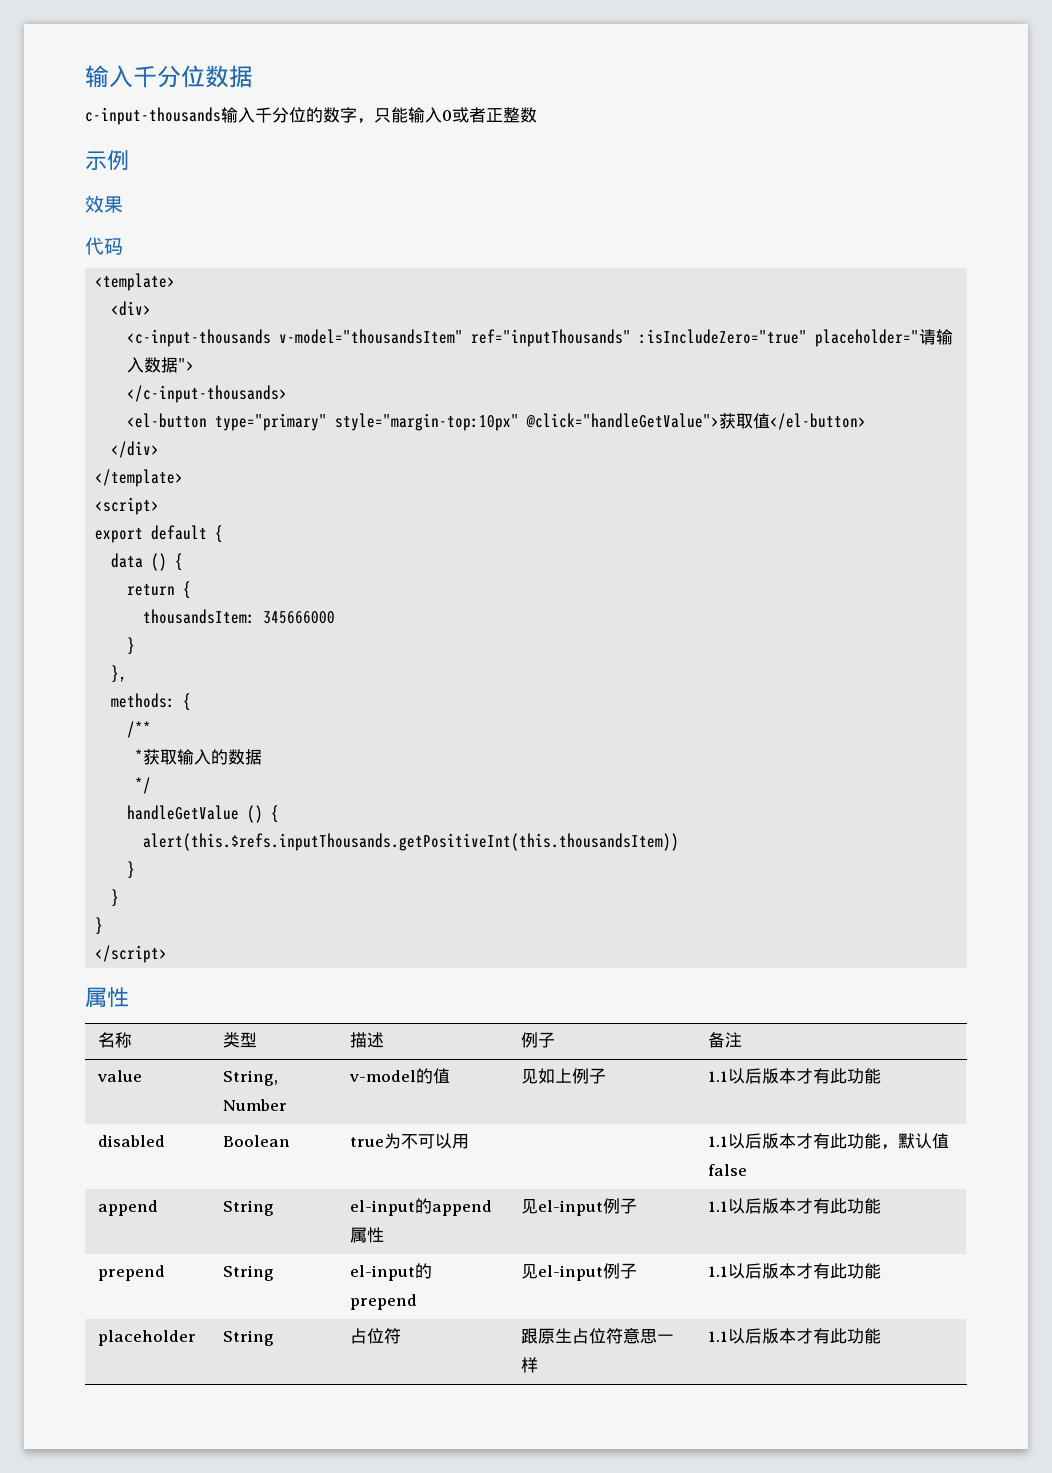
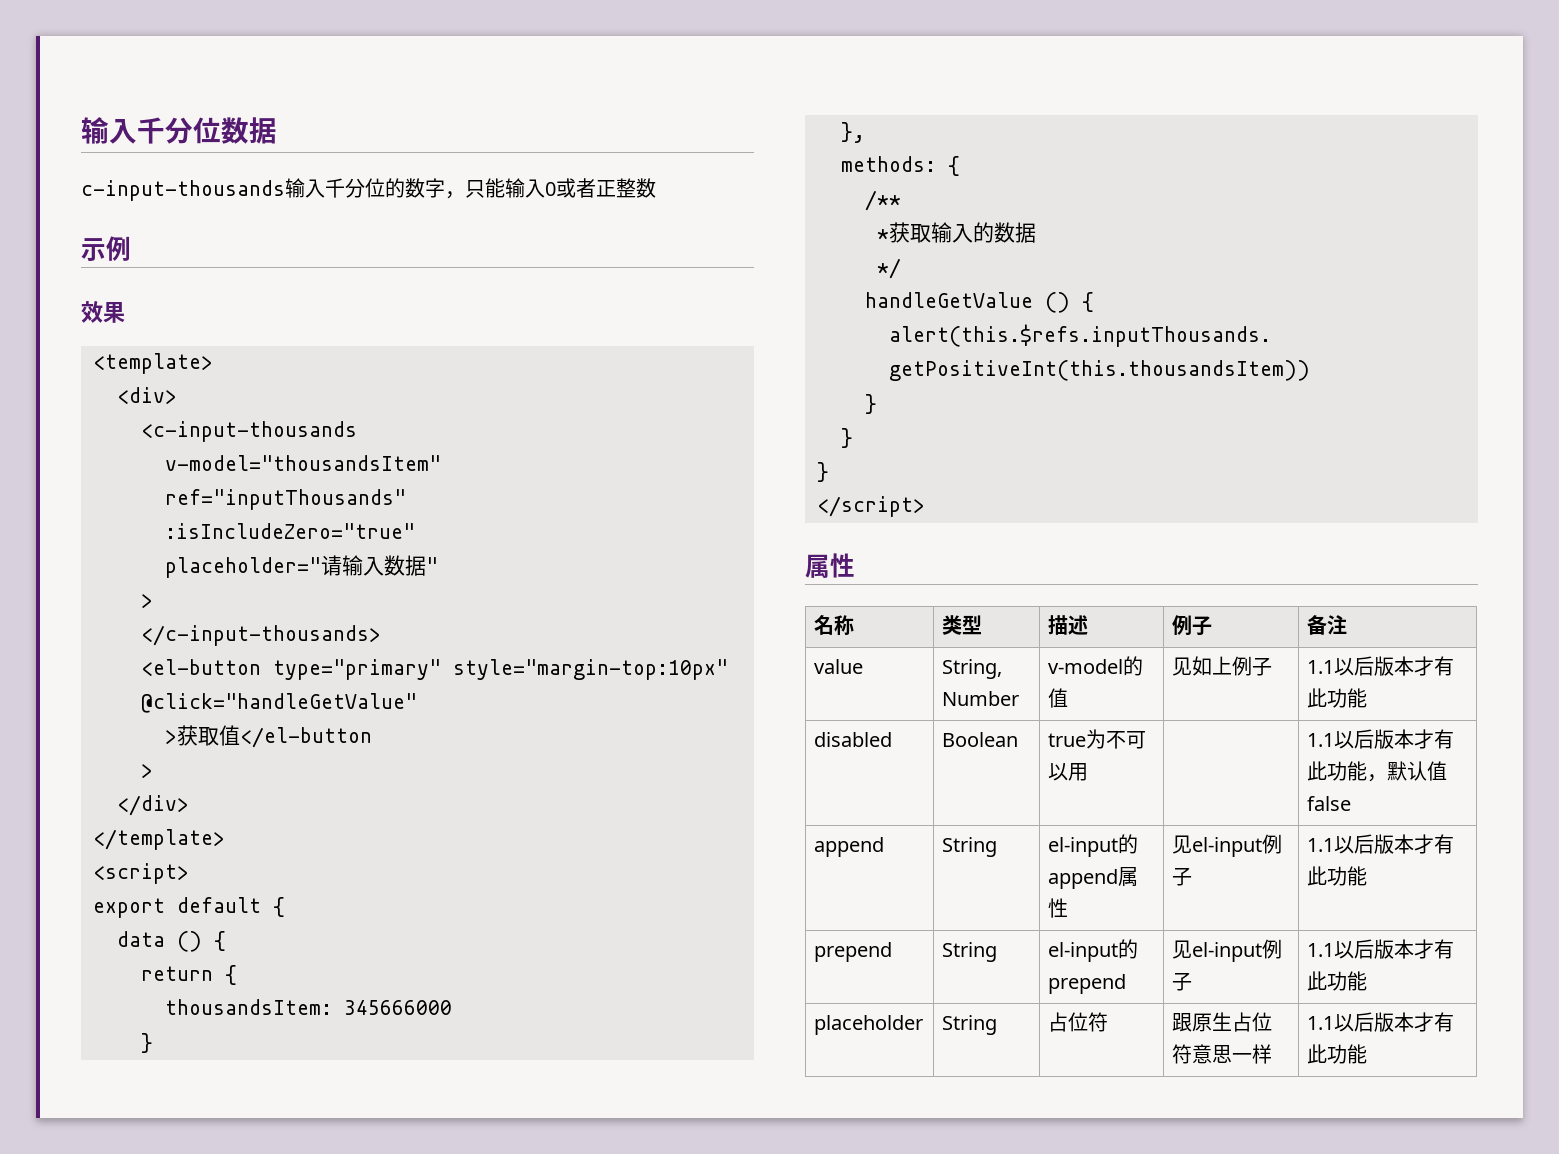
- 代码
- <c-input-thousands v-model="thousandsItem" ref="inputThousands" :isIncludeZero="true" placeholder="请输入数据">
+ <c-input-thousands
+ v-model="thousandsItem"
+ ref="inputThousands"
+ :isIncludeZero="true"
+ placeholder="请输入数据"
+ >
- <el-button type="primary" style="margin-top:10px" @click="handleGetValue">获取值</el-button>
+ <el-button type="primary" style="margin-top:10px" @click="handleGetValue"
+ >获取值</el-button
+ >

